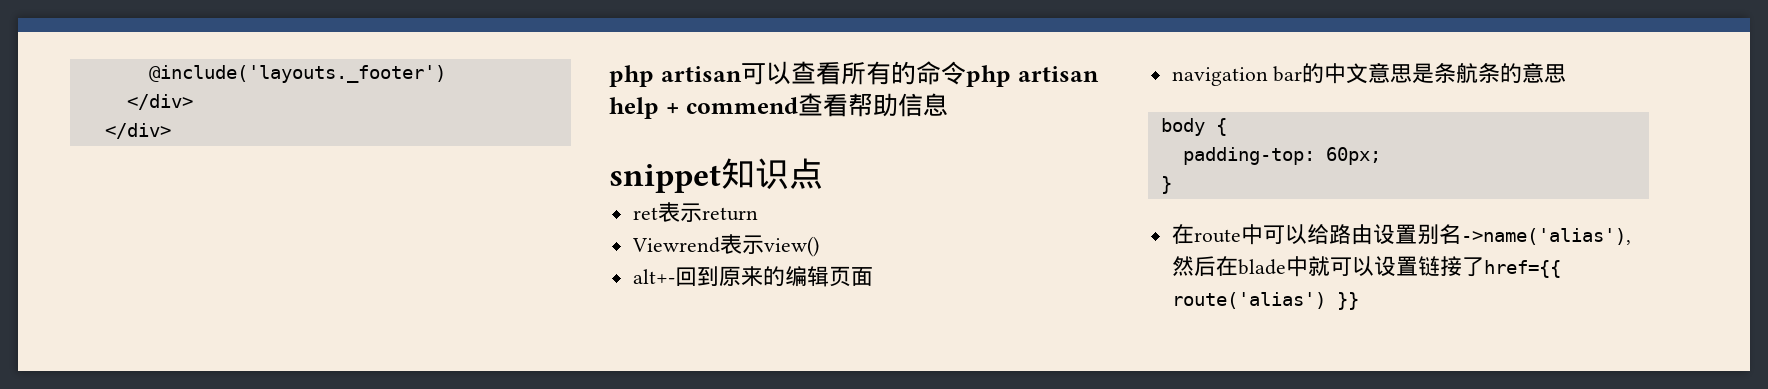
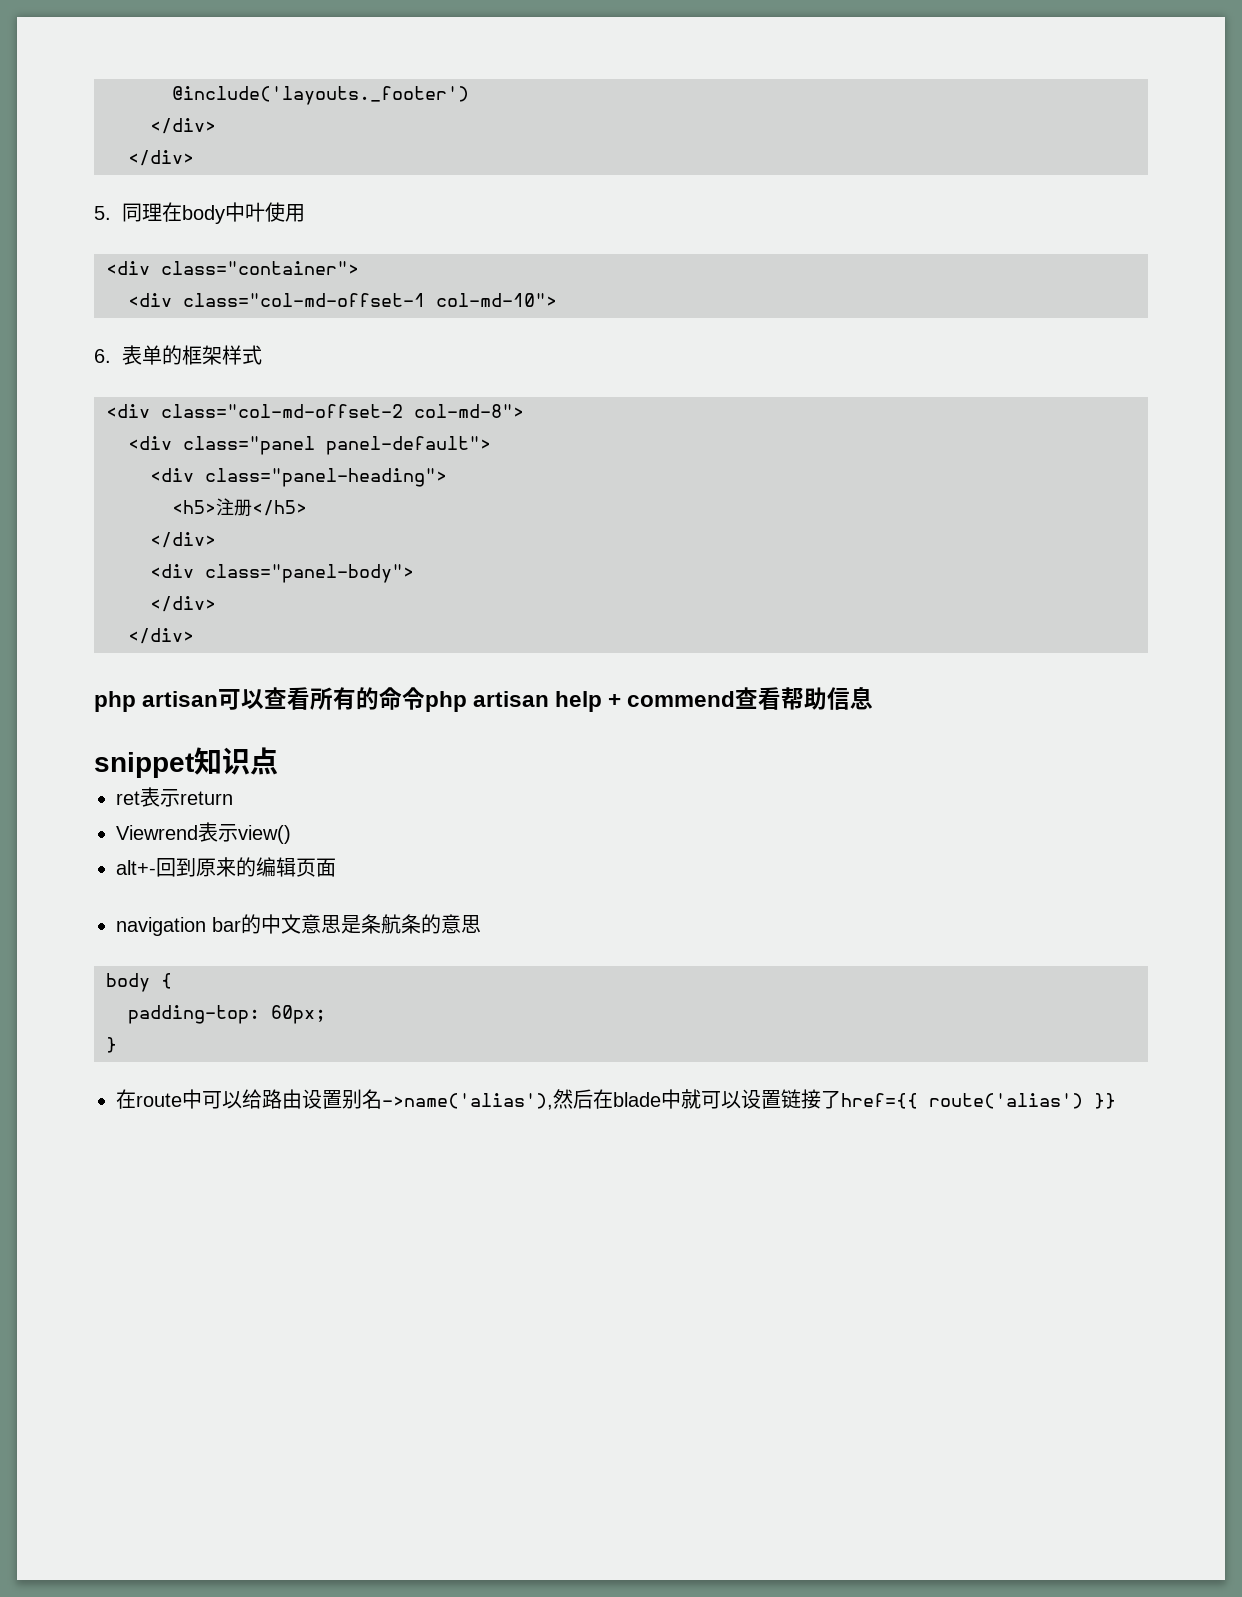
+ 5.同理在body中叶使用
+ <div class="container">
+ <div class="col-md-offset-1 col-md-10">
+ 6.表单的框架样式
+ <div class="col-md-offset-2 col-md-8">
+ <div class="panel panel-default">
+ <div class="panel-heading">
+ <h5>注册</h5>
+ </div>
+ <div class="panel-body">
+ </div>
+ </div>

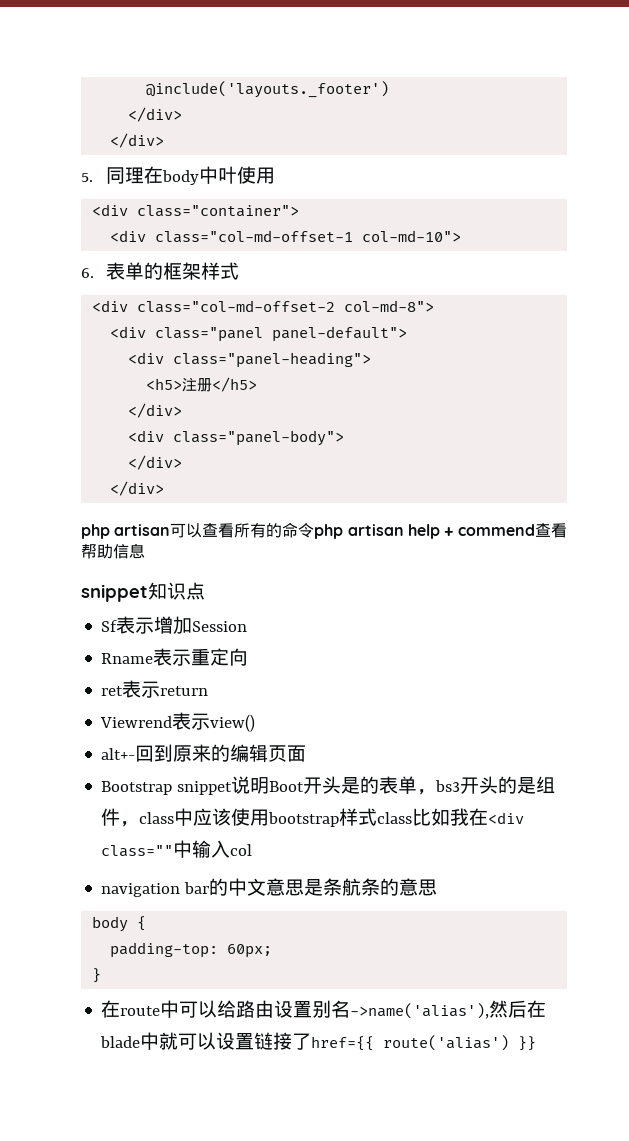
+ Sf表示增加Session
+ Rname表示重定向
+ Bootstrap snippet说明Boot开头是的表单，bs3开头的是组件，class中应该使用bootstrap样式class比如我在<div class=""中输入col

